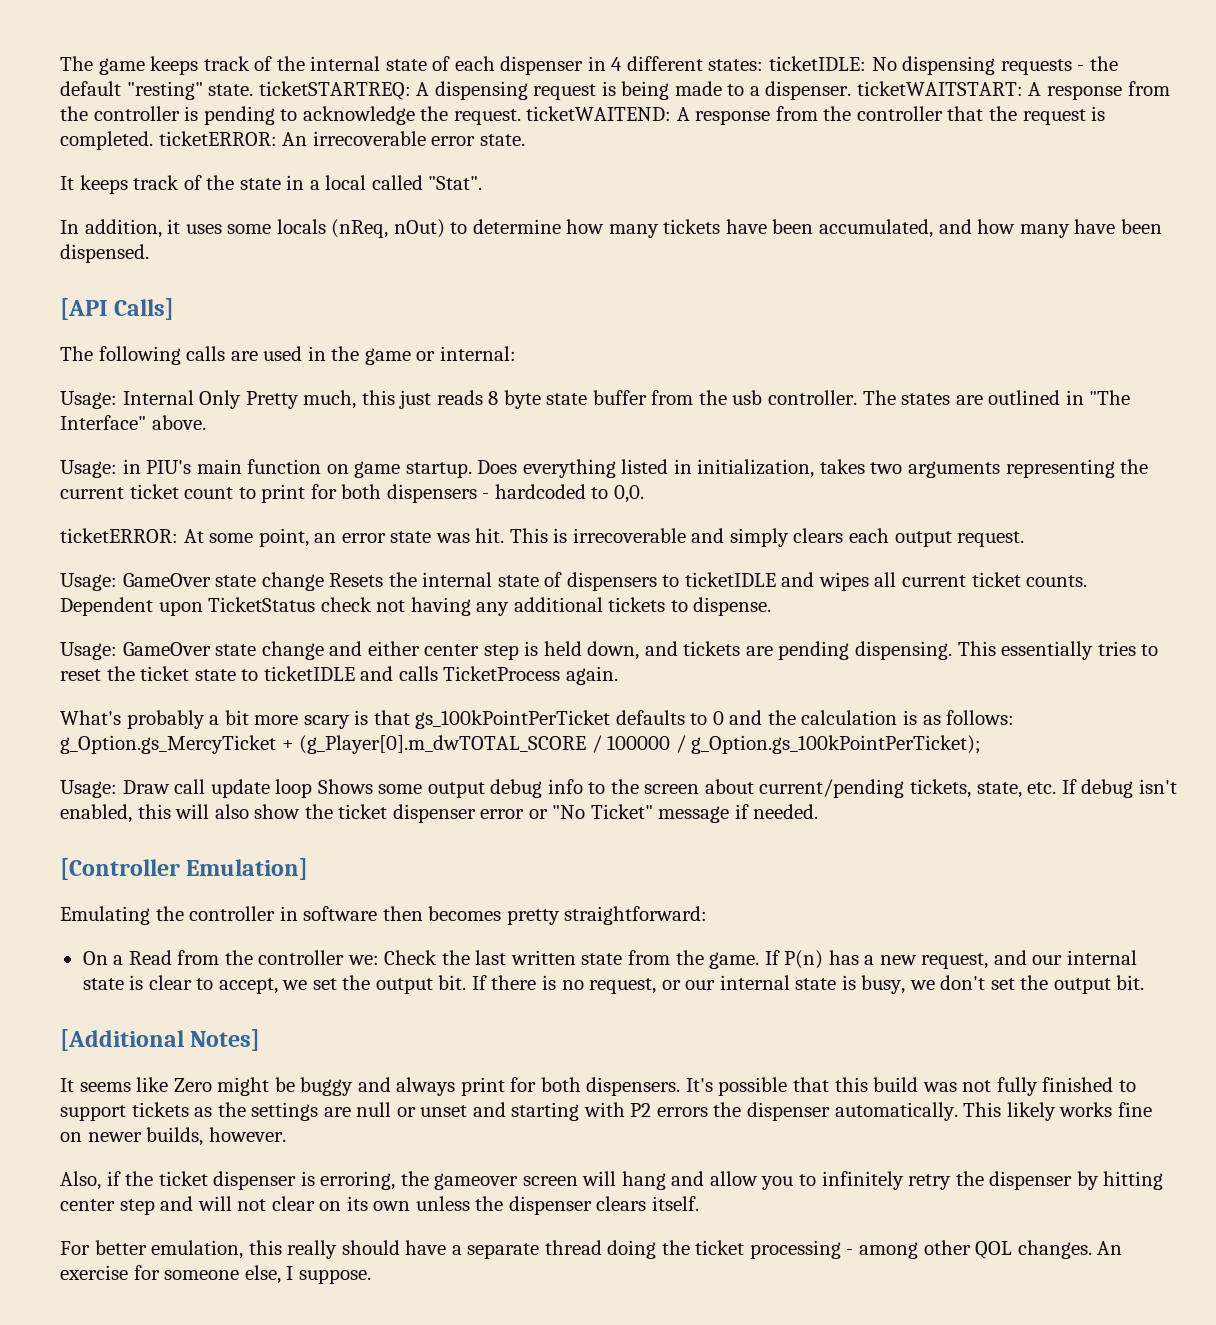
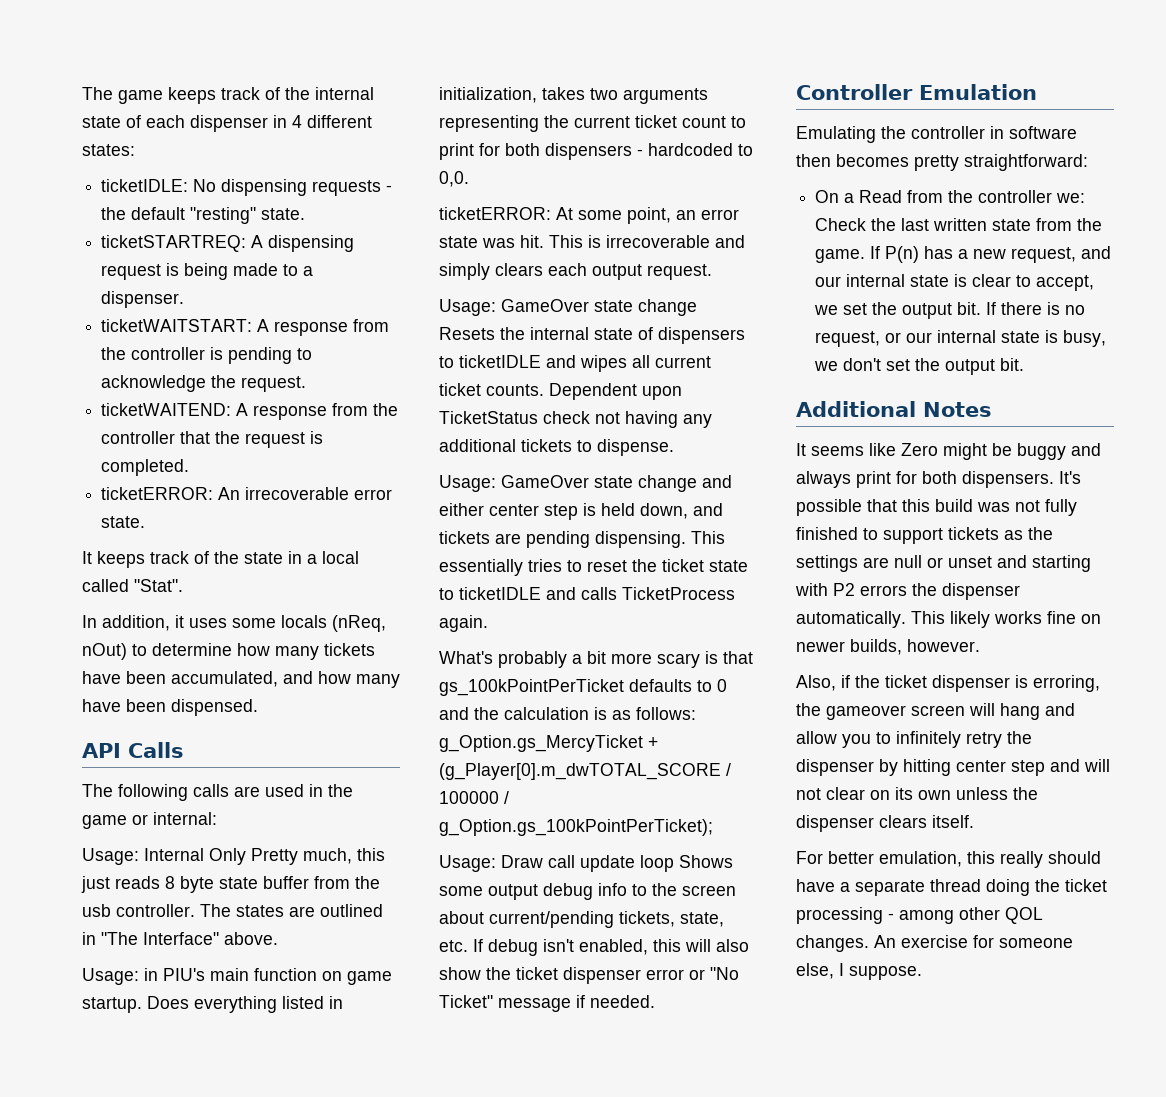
- The game keeps track of the internal state of each dispenser in 4 different states: ticketIDLE:
+ The game keeps track of the internal state of each dispenser in 4 different states:
+ ticketIDLE:
- No dispensing requests - the default "resting" state. ticketSTARTREQ:
+ No dispensing requests - the default "resting" state.
+ ticketSTARTREQ:
- A dispensing request is being made to a dispenser. ticketWAITSTART:
+ A dispensing request is being made to a dispenser.
+ ticketWAITSTART:
- A response from the controller is pending to acknowledge the request. ticketWAITEND:
+ A response from the controller is pending to acknowledge the request.
+ ticketWAITEND:
- A response from the controller that the request is completed. ticketERROR:
+ A response from the controller that the request is completed.
+ ticketERROR:
- [API Calls]
+ API Calls
- [Controller Emulation]
+ Controller Emulation
- [Additional Notes]
+ Additional Notes

